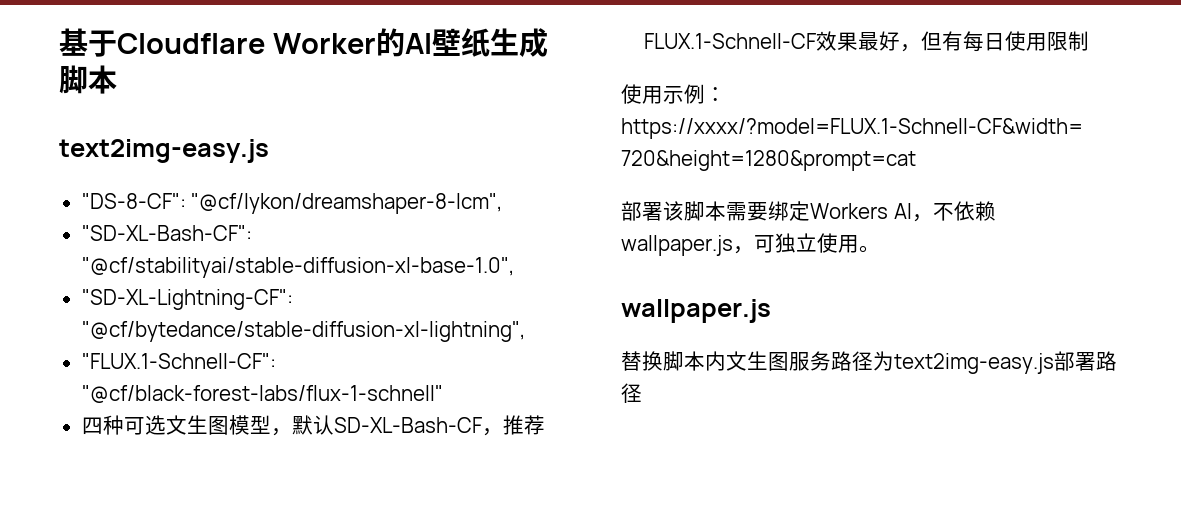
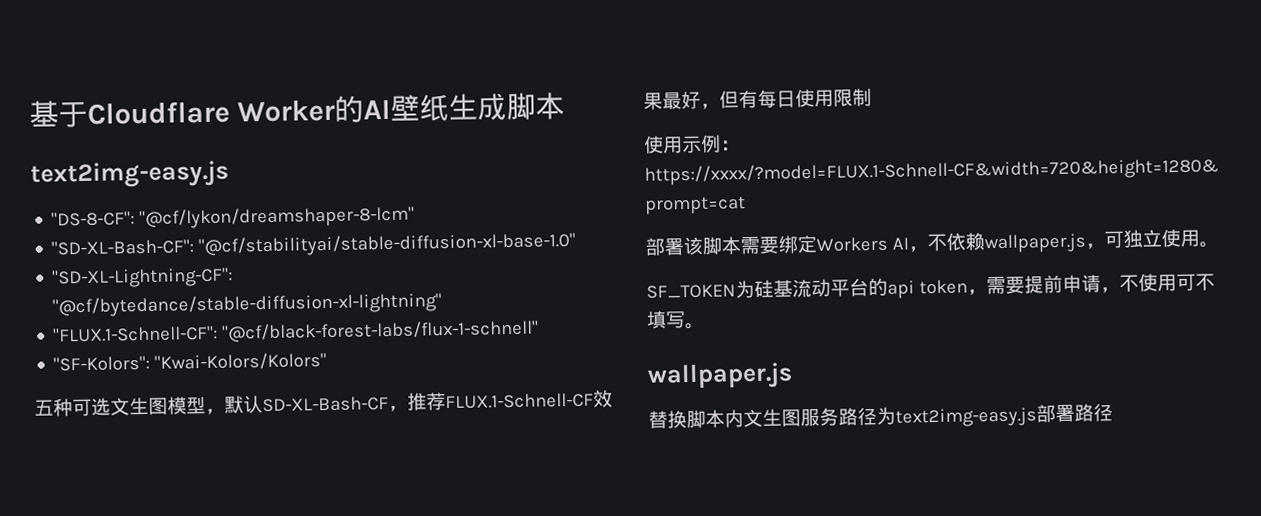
- "DS-8-CF": "@cf/lykon/dreamshaper-8-lcm",
+ "DS-8-CF": "@cf/lykon/dreamshaper-8-lcm"
- "SD-XL-Bash-CF": "@cf/stabilityai/stable-diffusion-xl-base-1.0",
+ "SD-XL-Bash-CF": "@cf/stabilityai/stable-diffusion-xl-base-1.0"
- "SD-XL-Lightning-CF": "@cf/bytedance/stable-diffusion-xl-lightning",
+ "SD-XL-Lightning-CF": "@cf/bytedance/stable-diffusion-xl-lightning"
- 四种可选文生图模型，默认SD-XL-Bash-CF，推荐FLUX.1-Schnell-CF效果最好，但有每日使用限制
+ "SF-Kolors": "Kwai-Kolors/Kolors"
+ 五种可选文生图模型，默认SD-XL-Bash-CF，推荐FLUX.1-Schnell-CF效果最好，但有每日使用限制
+ SF_TOKEN为硅基流动平台的api token，需要提前申请，不使用可不填写。

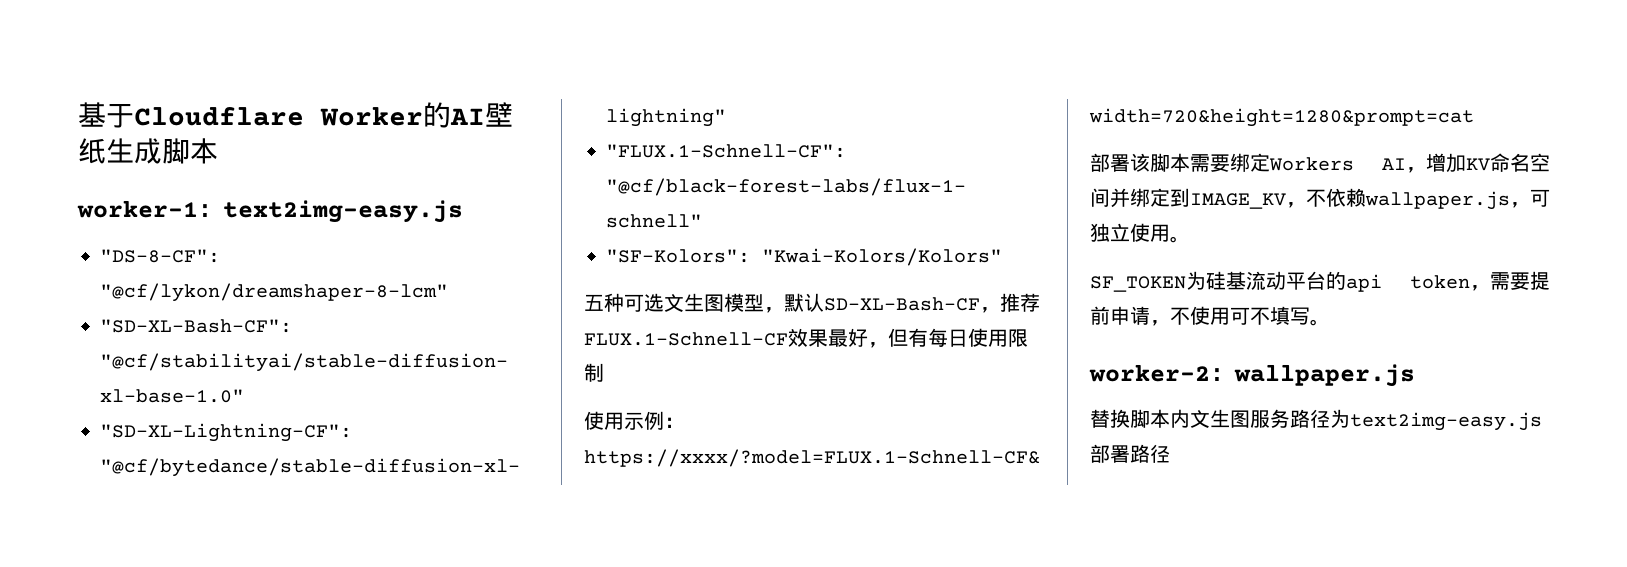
  基于Cloudflare Worker的AI壁纸生成脚本
- text2img-easy.js
+ worker-1：text2img-easy.js
- 部署该脚本需要绑定Workers AI，不依赖wallpaper.js，可独立使用。
+ 部署该脚本需要绑定Workers AI，增加KV命名空间并绑定到IMAGE_KV，不依赖wallpaper.js，可独立使用。
  SF_TOKEN为硅基流动平台的api token，需要提前申请，不使用可不填写。
- wallpaper.js
+ worker-2：wallpaper.js

